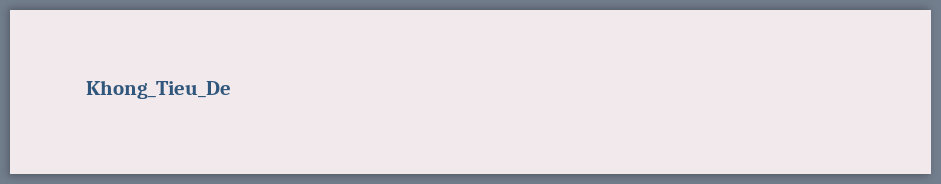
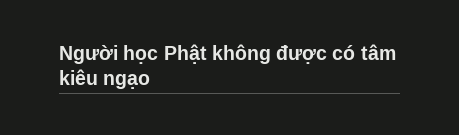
- Khong_Tieu_De
+ Người học Phật không được có tâm kiêu ngạo

